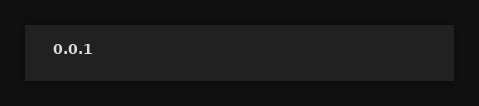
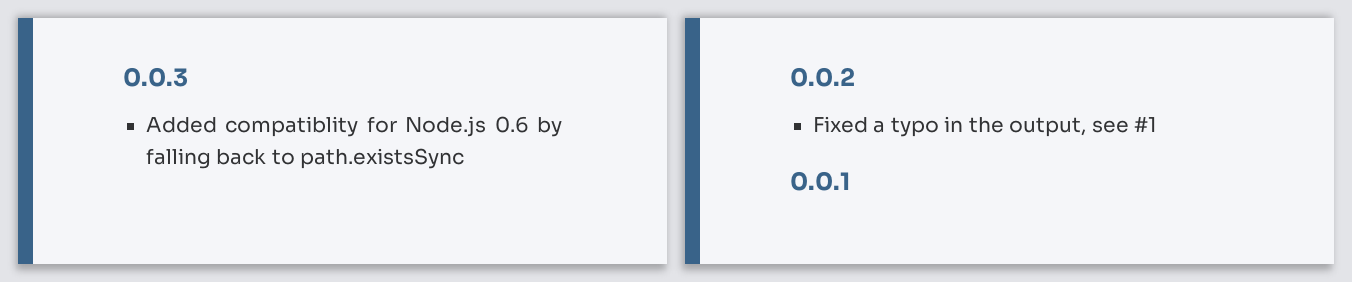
+ 0.0.3
+ Added compatiblity for Node.js 0.6 by falling back to path.existsSync
+ 0.0.2
+ Fixed a typo in the output, see #1

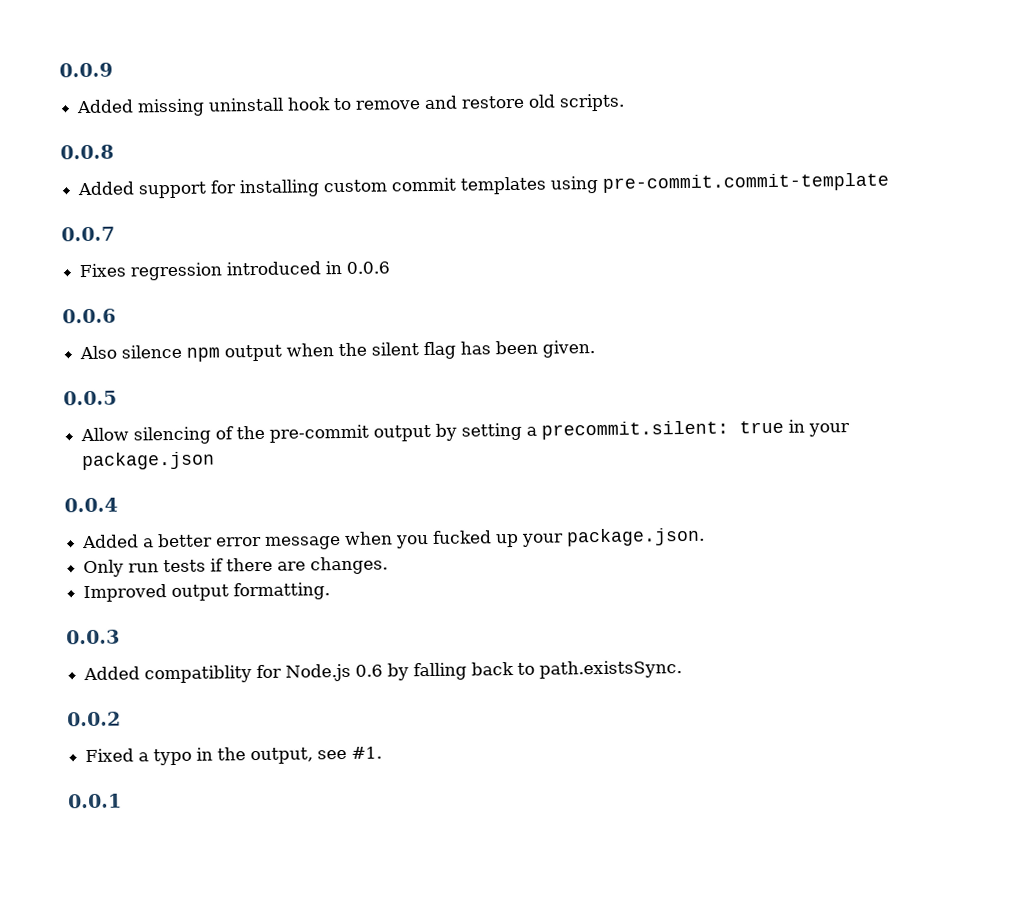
+ 0.0.9
+ Added missing uninstall hook to remove and restore old scripts.
+ 0.0.8
+ Added support for installing custom commit templates using pre-commit.commit-template
+ 0.0.7
+ Fixes regression introduced in 0.0.6
+ 0.0.6
+ Also silence npm output when the silent flag has been given.
+ 0.0.5
+ Allow silencing of the pre-commit output by setting a precommit.silent: true in your package.json
+ 0.0.4
+ Added a better error message when you fucked up your package.json.
+ Only run tests if there are changes.
+ Improved output formatting.
- Added compatiblity for Node.js 0.6 by falling back to path.existsSync
+ Added compatiblity for Node.js 0.6 by falling back to path.existsSync.
- Fixed a typo in the output, see #1
+ Fixed a typo in the output, see #1.

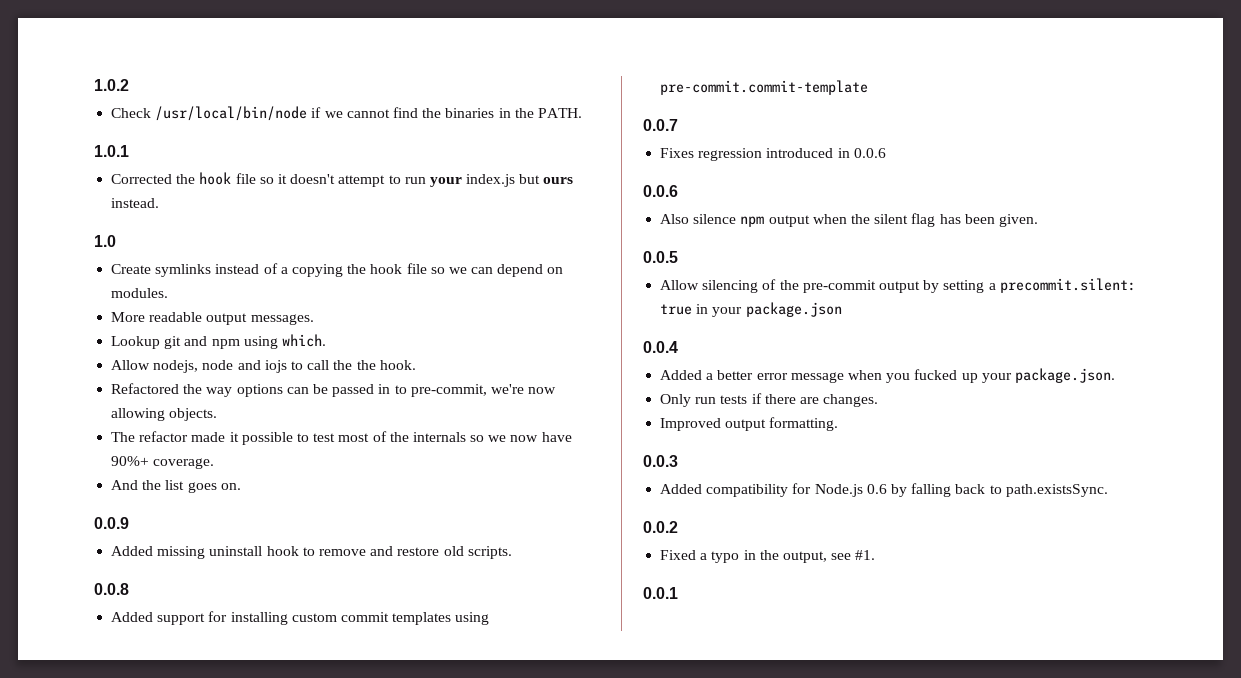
+ 1.0.2
+ Check /usr/local/bin/node if we cannot find the binaries in the PATH.
+ 1.0.1
+ Corrected the hook file so it doesn't attempt to run your index.js but ours instead.
+ 1.0
+ Create symlinks instead of a copying the hook file so we can depend on modules.
+ More readable output messages.
+ Lookup git and npm using which.
+ Allow nodejs, node and iojs to call the the hook.
+ Refactored the way options can be passed in to pre-commit, we're now allowing objects.
+ The refactor made it possible to test most of the internals so we now have 90%+ coverage.
+ And the list goes on.
- Added compatiblity for Node.js 0.6 by falling back to path.existsSync.
+ Added compatibility for Node.js 0.6 by falling back to path.existsSync.

